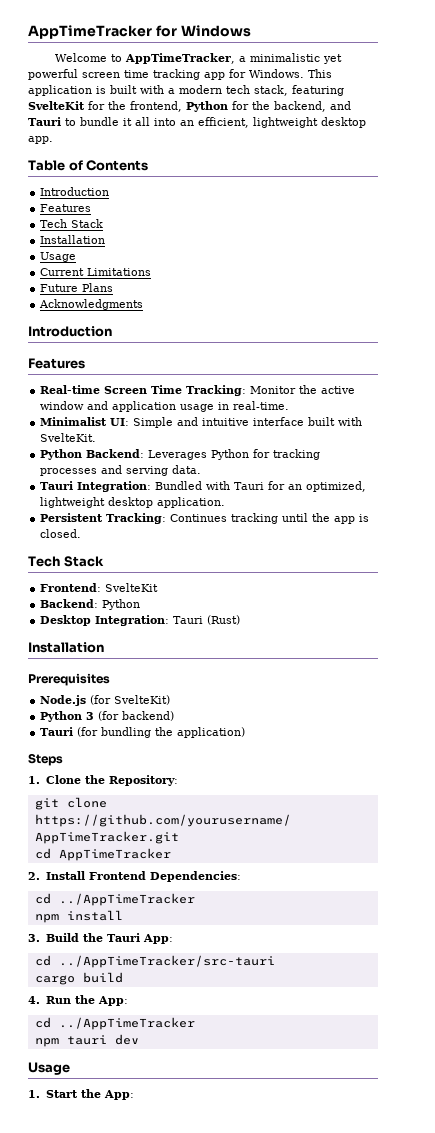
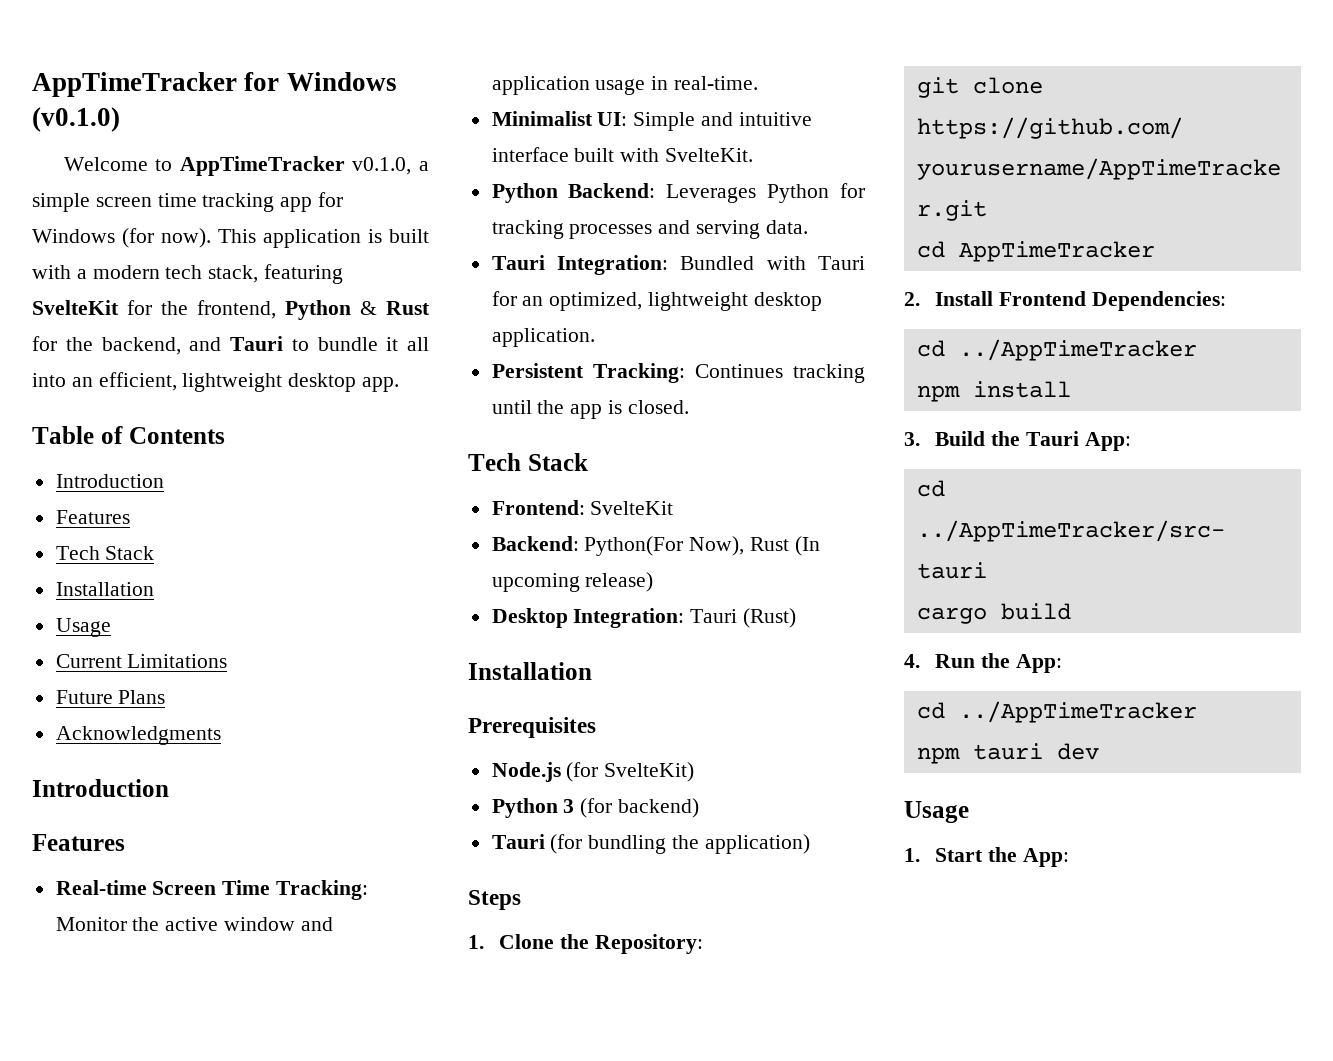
- AppTimeTracker for Windows
+ AppTimeTracker for Windows (v0.1.0)
- Welcome to AppTimeTracker, a minimalistic yet powerful screen time tracking app for Windows.
+ Welcome to AppTimeTracker v0.1.0, a simple screen time tracking app for Windows (for now).
- This application is built with a modern tech stack, featuring SvelteKit for the frontend, Python for the backend, and Tauri to bundle it all into an efficient, lightweight desktop app.
+ This application is built with a modern tech stack, featuring SvelteKit for the frontend, Python & Rust for the backend, and Tauri to bundle it all into an efficient, lightweight desktop app.
- Backend: Python
+ Backend: Python(For Now), Rust (In upcoming release)

